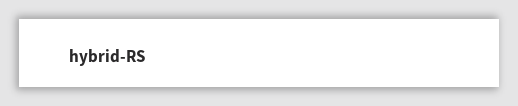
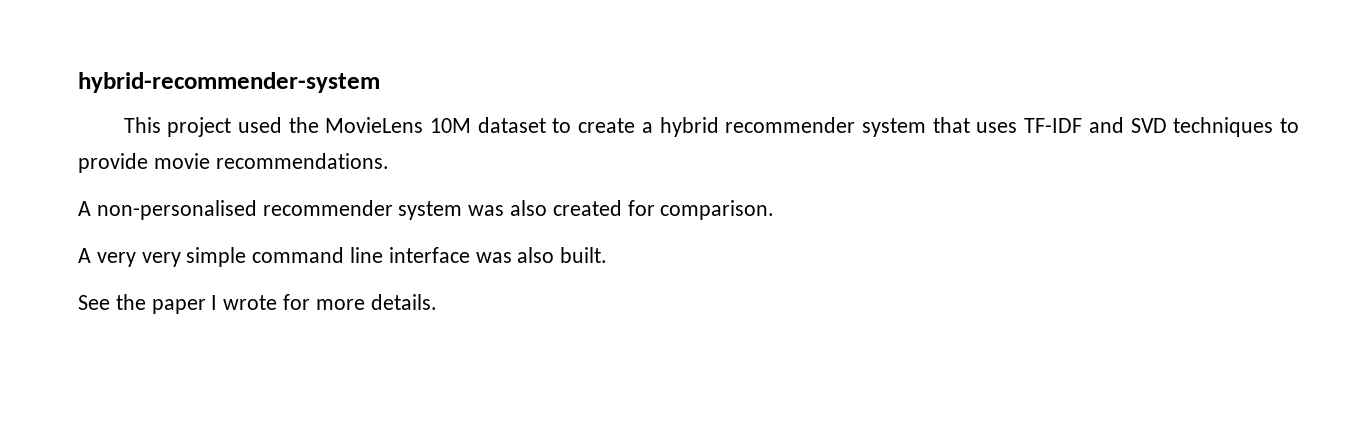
- hybrid-RS
+ hybrid-recommender-system
+ This project used the MovieLens 10M dataset to create a hybrid recommender system that uses TF-IDF and SVD techniques to provide movie recommendations.
+ A non-personalised recommender system was also created for comparison.
+ A very very simple command line interface was also built.
+ See the paper I wrote for more details.

